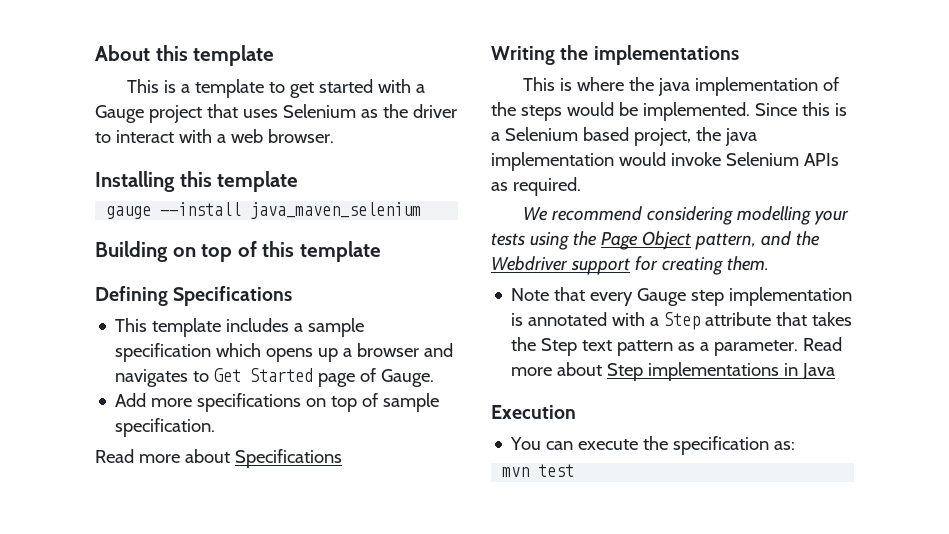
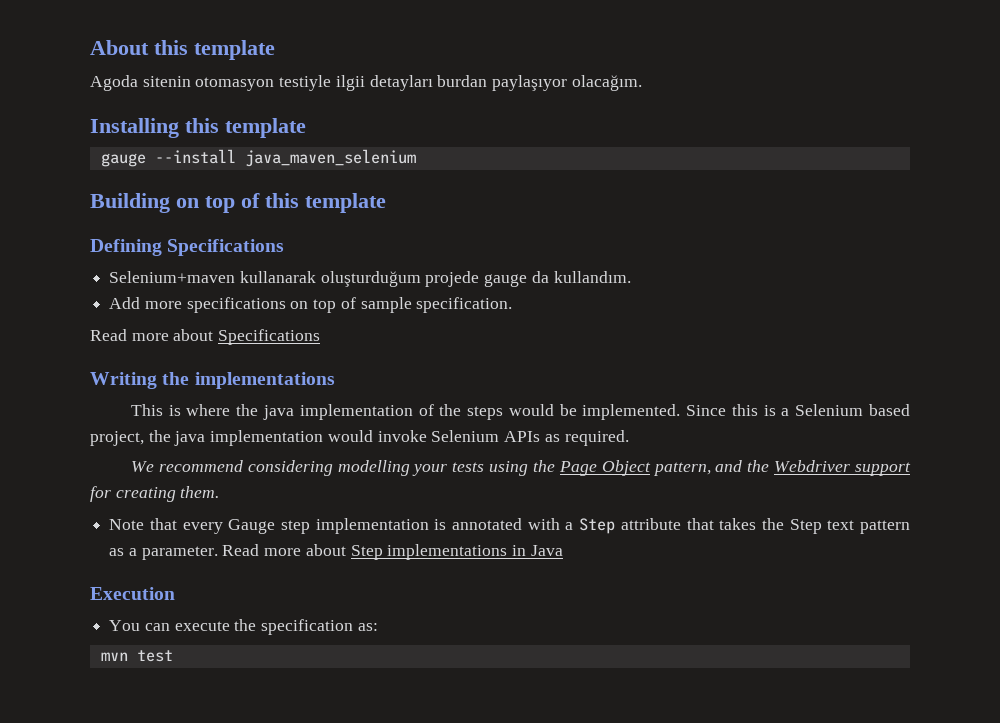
- This is a template to get started with a Gauge project that uses Selenium as the driver to interact with a web browser.
+ Agoda sitenin otomasyon testiyle ilgii detayları burdan paylaşıyor olacağım.
- This template includes a sample specification which opens up a browser and navigates to Get Started page of Gauge.
+ Selenium+maven kullanarak oluşturduğum projede gauge da kullandım.

